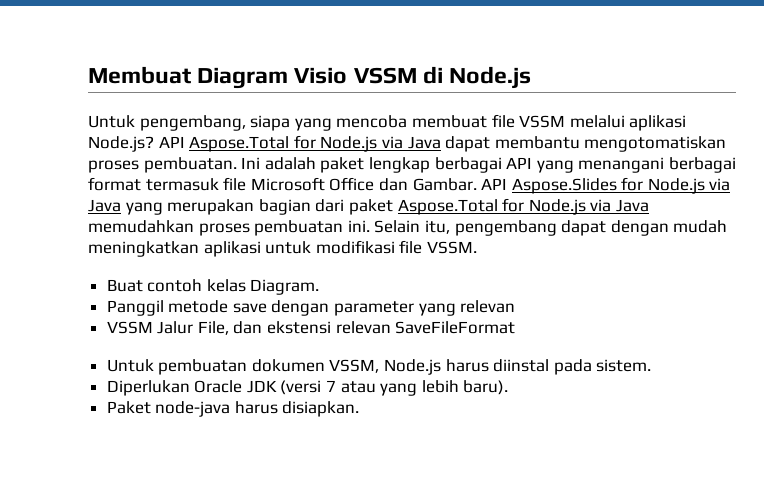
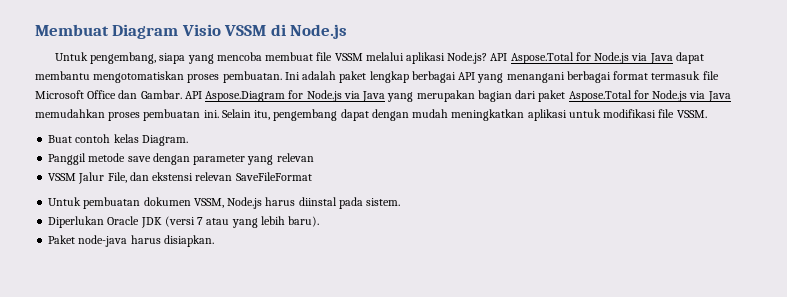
- API Aspose.Slides for Node.js via Java yang merupakan bagian dari paket Aspose.Total for Node.js via Java memudahkan proses pembuatan ini.
+ API Aspose.Diagram for Node.js via Java yang merupakan bagian dari paket Aspose.Total for Node.js via Java memudahkan proses pembuatan ini.

